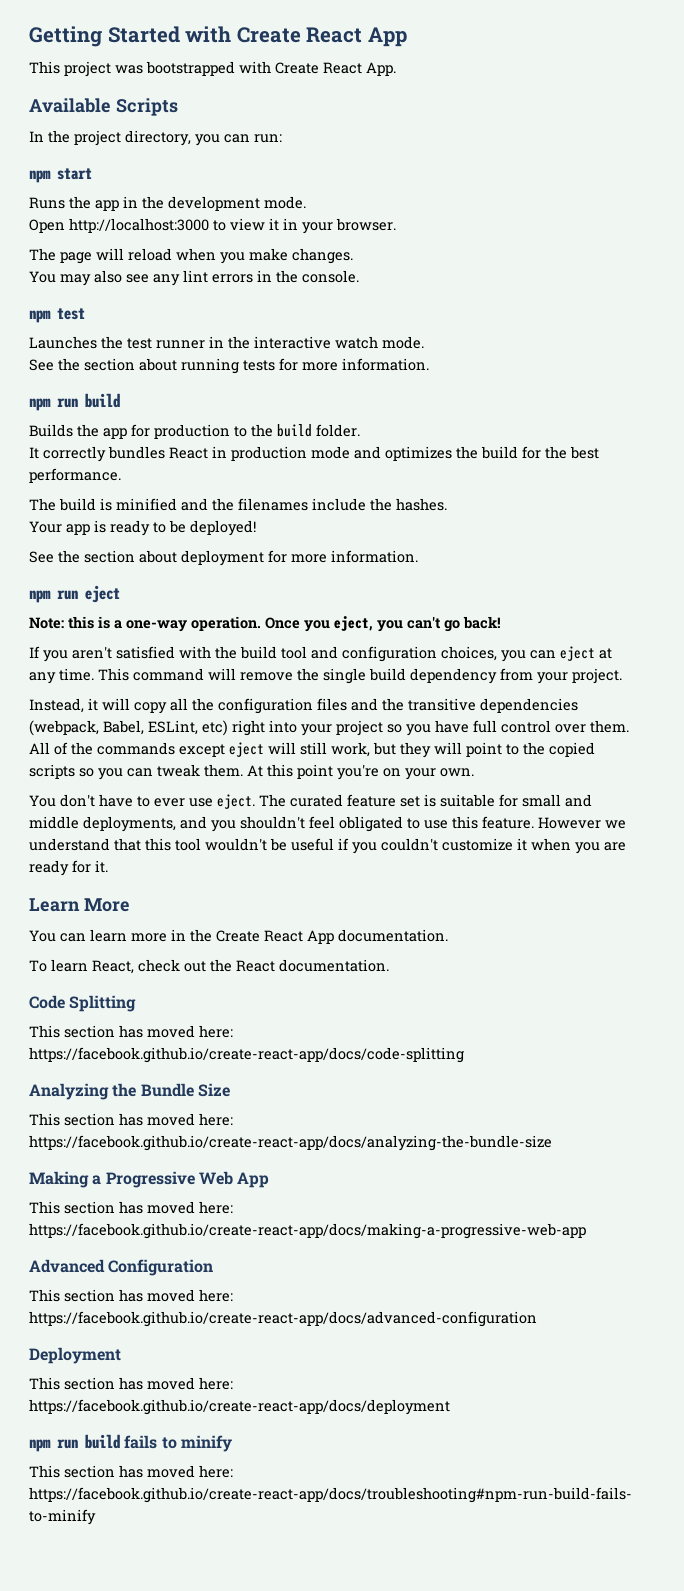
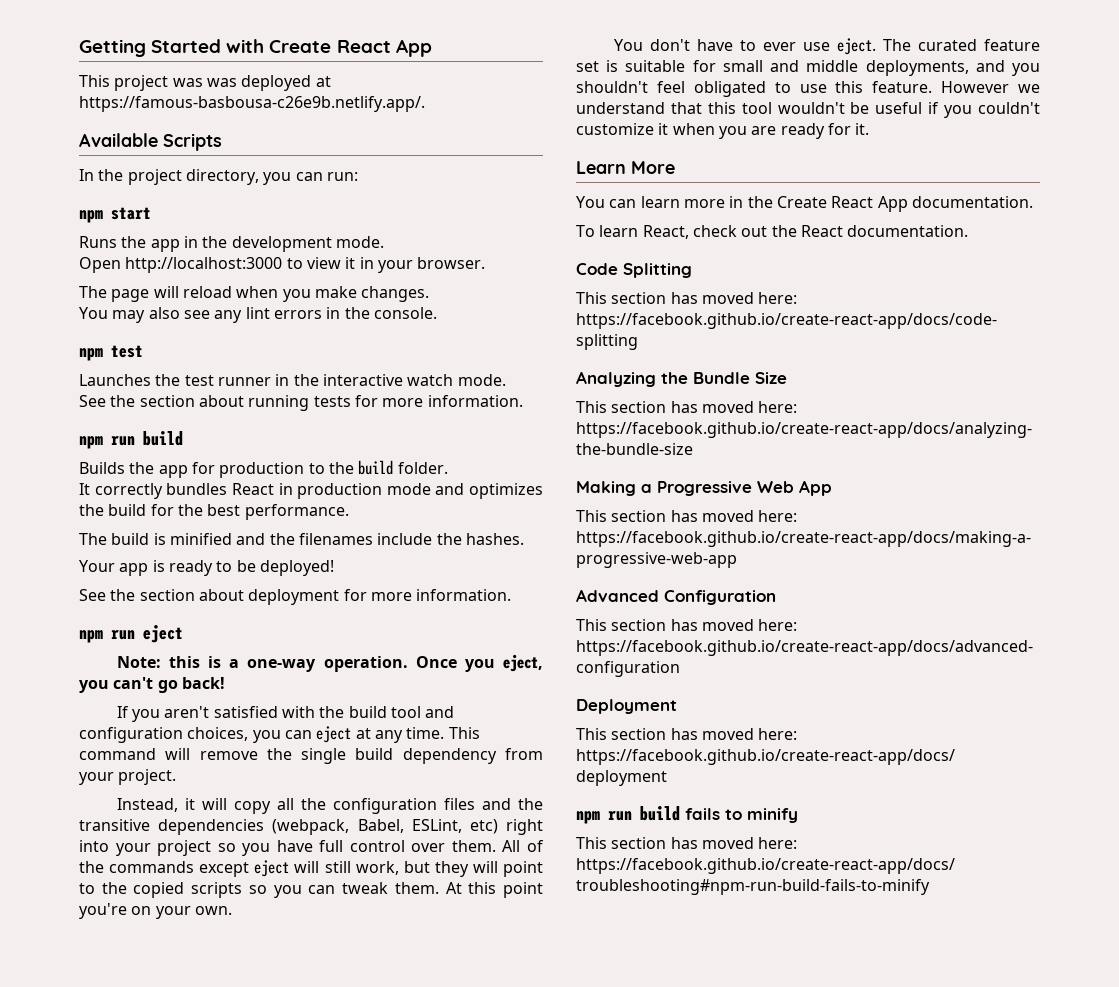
- This project was bootstrapped with Create React App.
+ This project was was deployed at https://famous-basbousa-c26e9b.netlify.app/.

